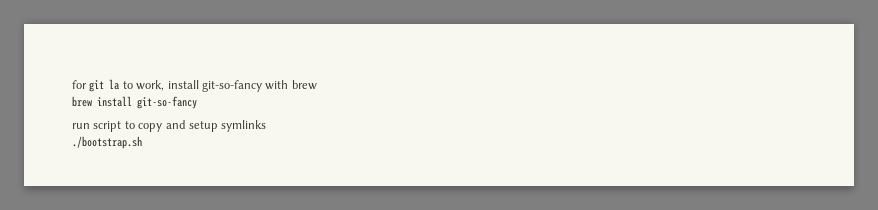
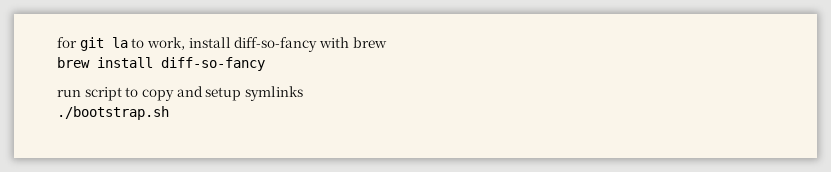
- for git la to work, install git-so-fancy with brew
+ for git la to work, install diff-so-fancy with brew
- brew install git-so-fancy
+ brew install diff-so-fancy

